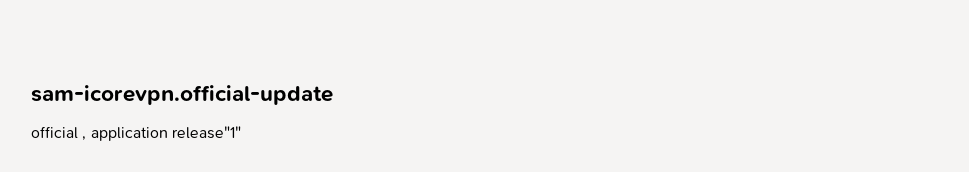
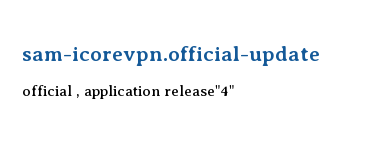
- official , application release"1"
+ official , application release"4"

